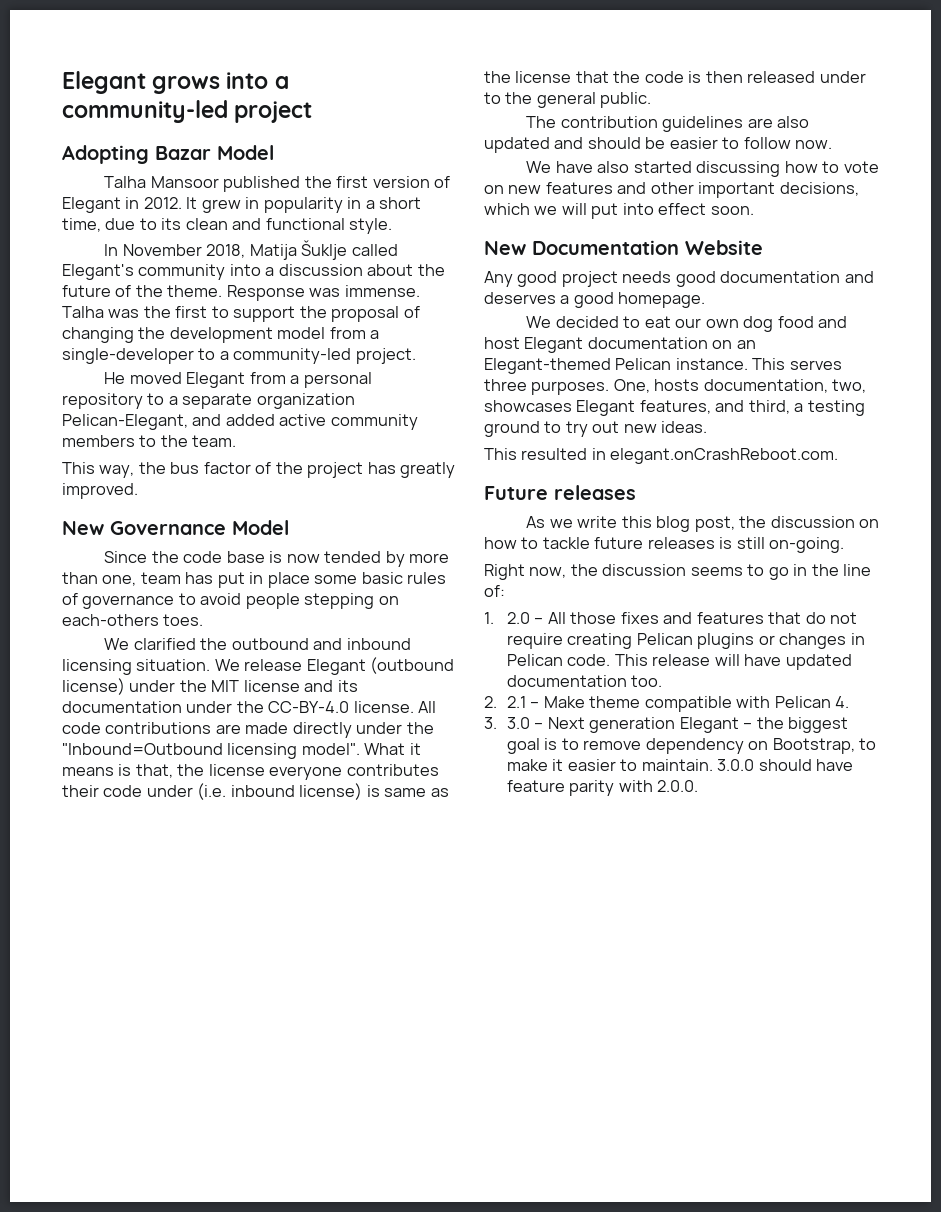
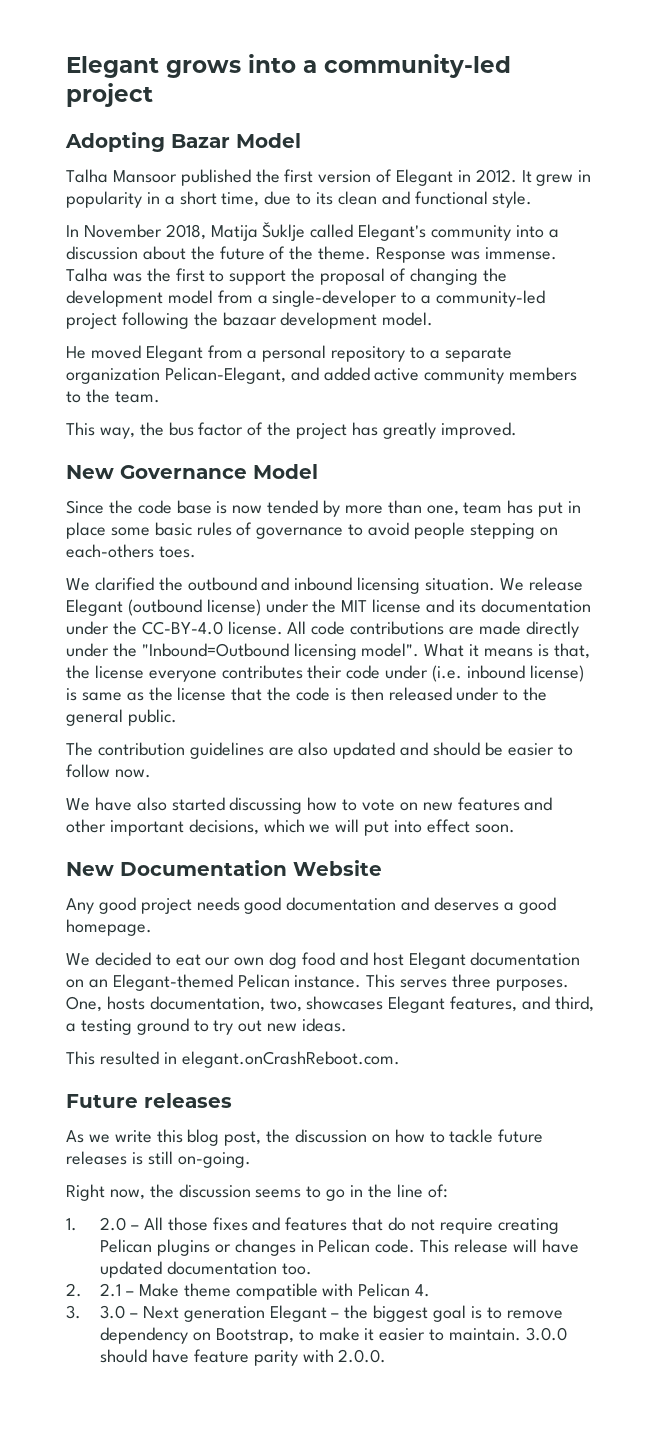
- Talha was the first to support the proposal of changing the development model from a single-developer to a community-led project.
+ Talha was the first to support the proposal of changing the development model from a single-developer to a community-led project following the bazaar development model.

